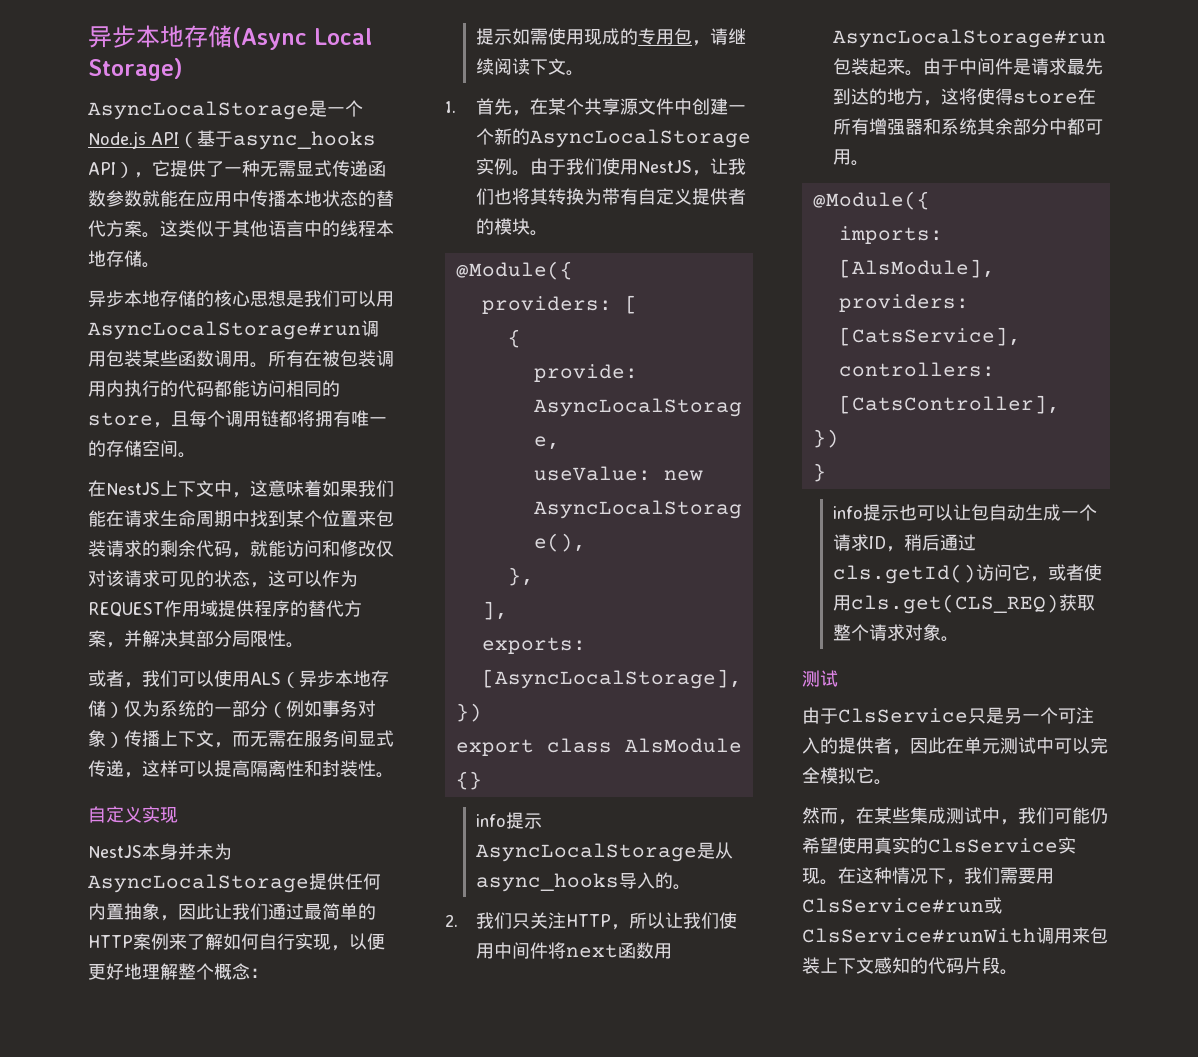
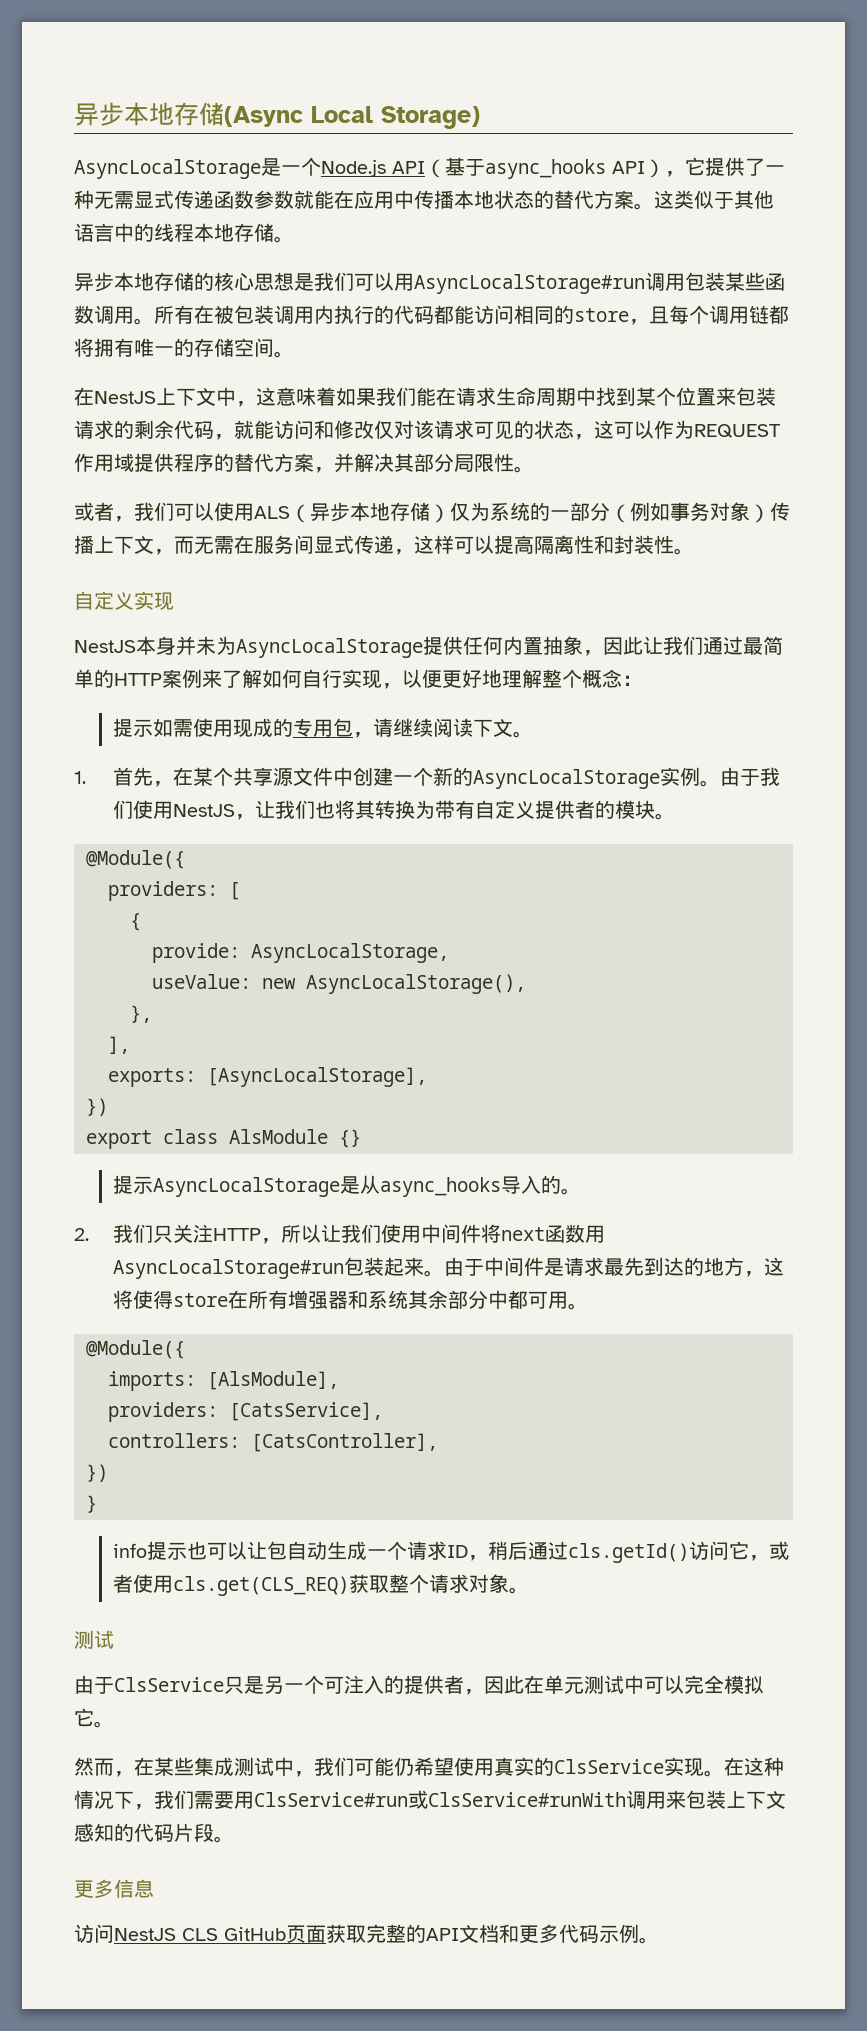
- info提示AsyncLocalStorage是从async_hooks导入的。
+ 提示AsyncLocalStorage是从async_hooks导入的。
+ 更多信息
+ 访问NestJS CLS GitHub页面获取完整的API文档和更多代码示例。

